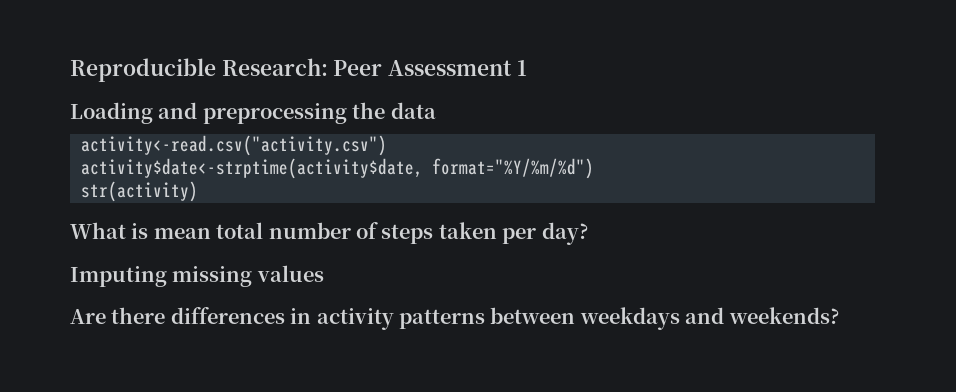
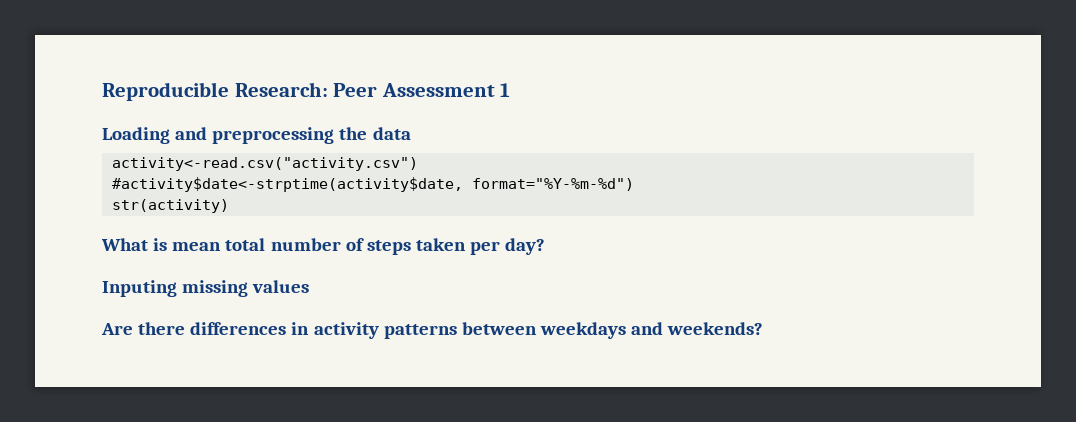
- activity$date<-strptime(activity$date, format="%Y/%m/%d")
+ #activity$date<-strptime(activity$date, format="%Y-%m-%d")
- Imputing missing values
+ Inputing missing values

